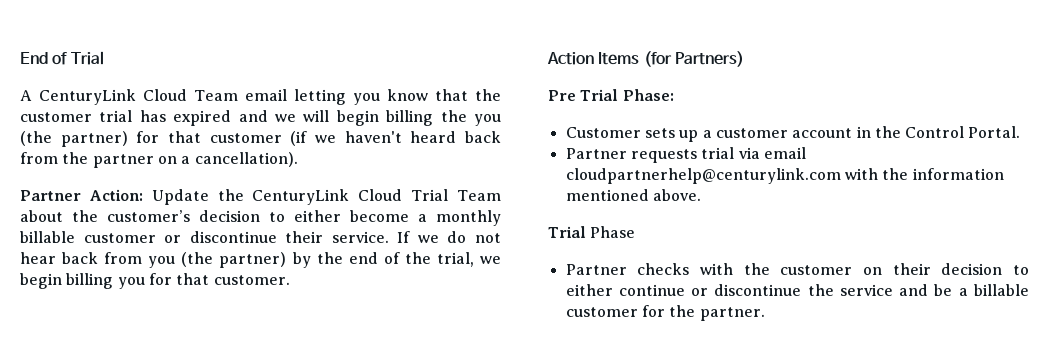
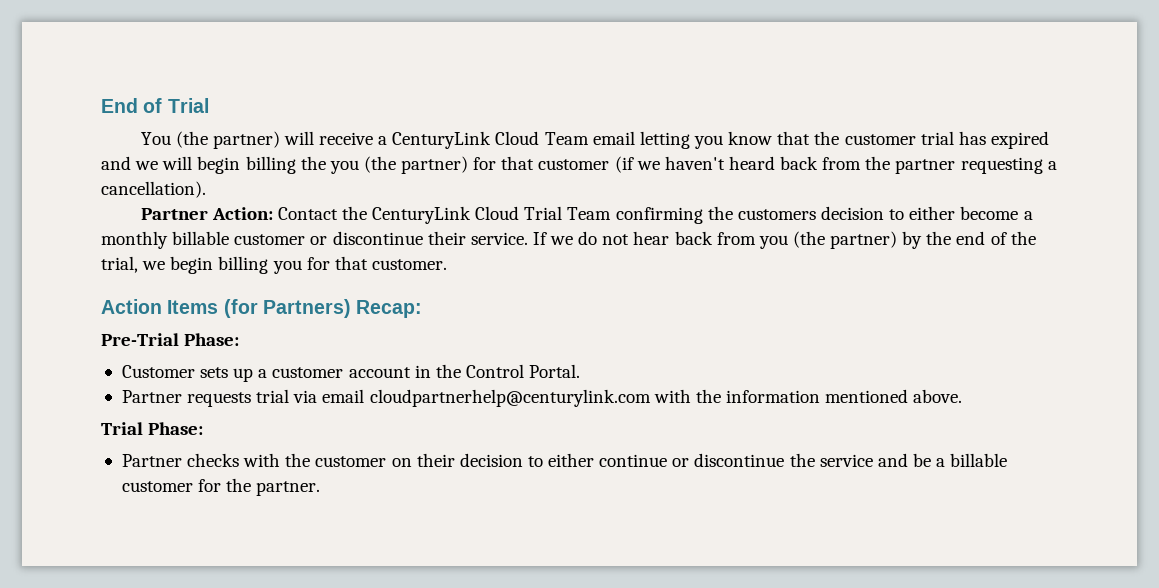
- A CenturyLink Cloud Team email letting you know that the customer trial has expired and we will begin billing the you (the partner) for that customer (if we haven't heard back from the partner on a cancellation).
+ You (the partner) will receive a CenturyLink Cloud Team email letting you know that the customer trial has expired and we will begin billing the you (the partner) for that customer (if we haven't heard back from the partner requesting a cancellation).
- Partner Action: Update the CenturyLink Cloud Trial Team about the customer’s decision to either become a monthly billable customer or discontinue their service.
+ Partner Action: Contact the CenturyLink Cloud Trial Team confirming the customers decision to either become a monthly billable customer or discontinue their service.
- Action Items (for Partners)
- Pre Trial Phase:
+ Action Items (for Partners) Recap:
+ Pre-Trial Phase:
- Trial Phase
+ Trial Phase:

